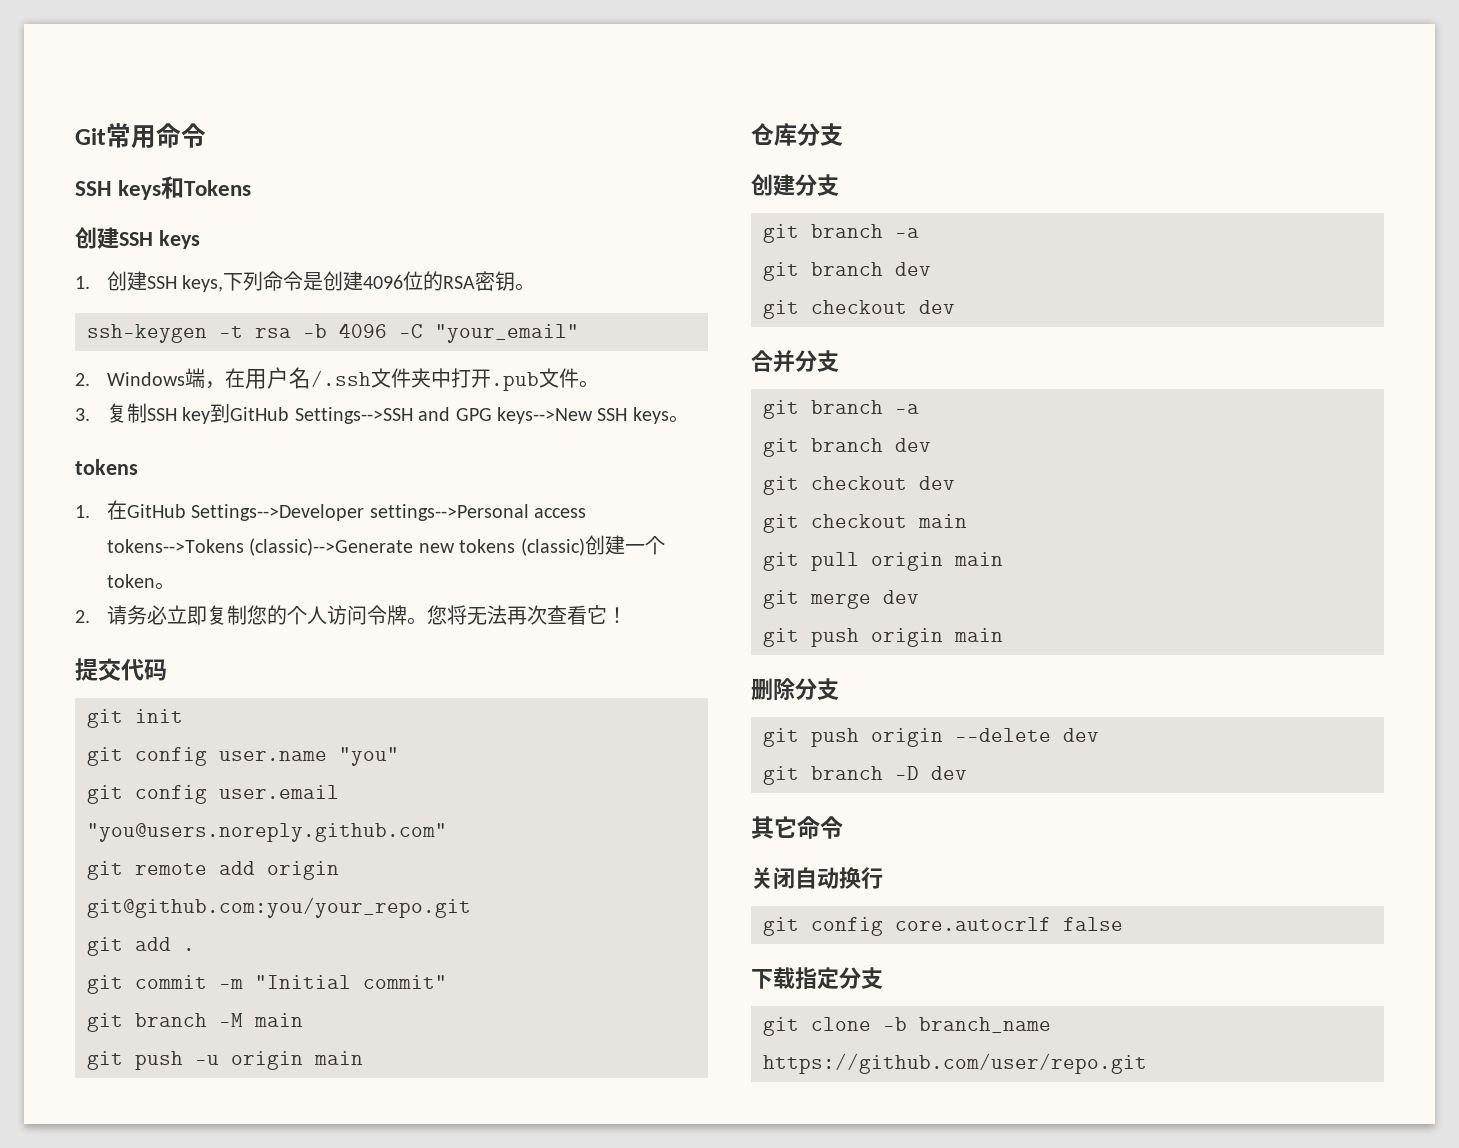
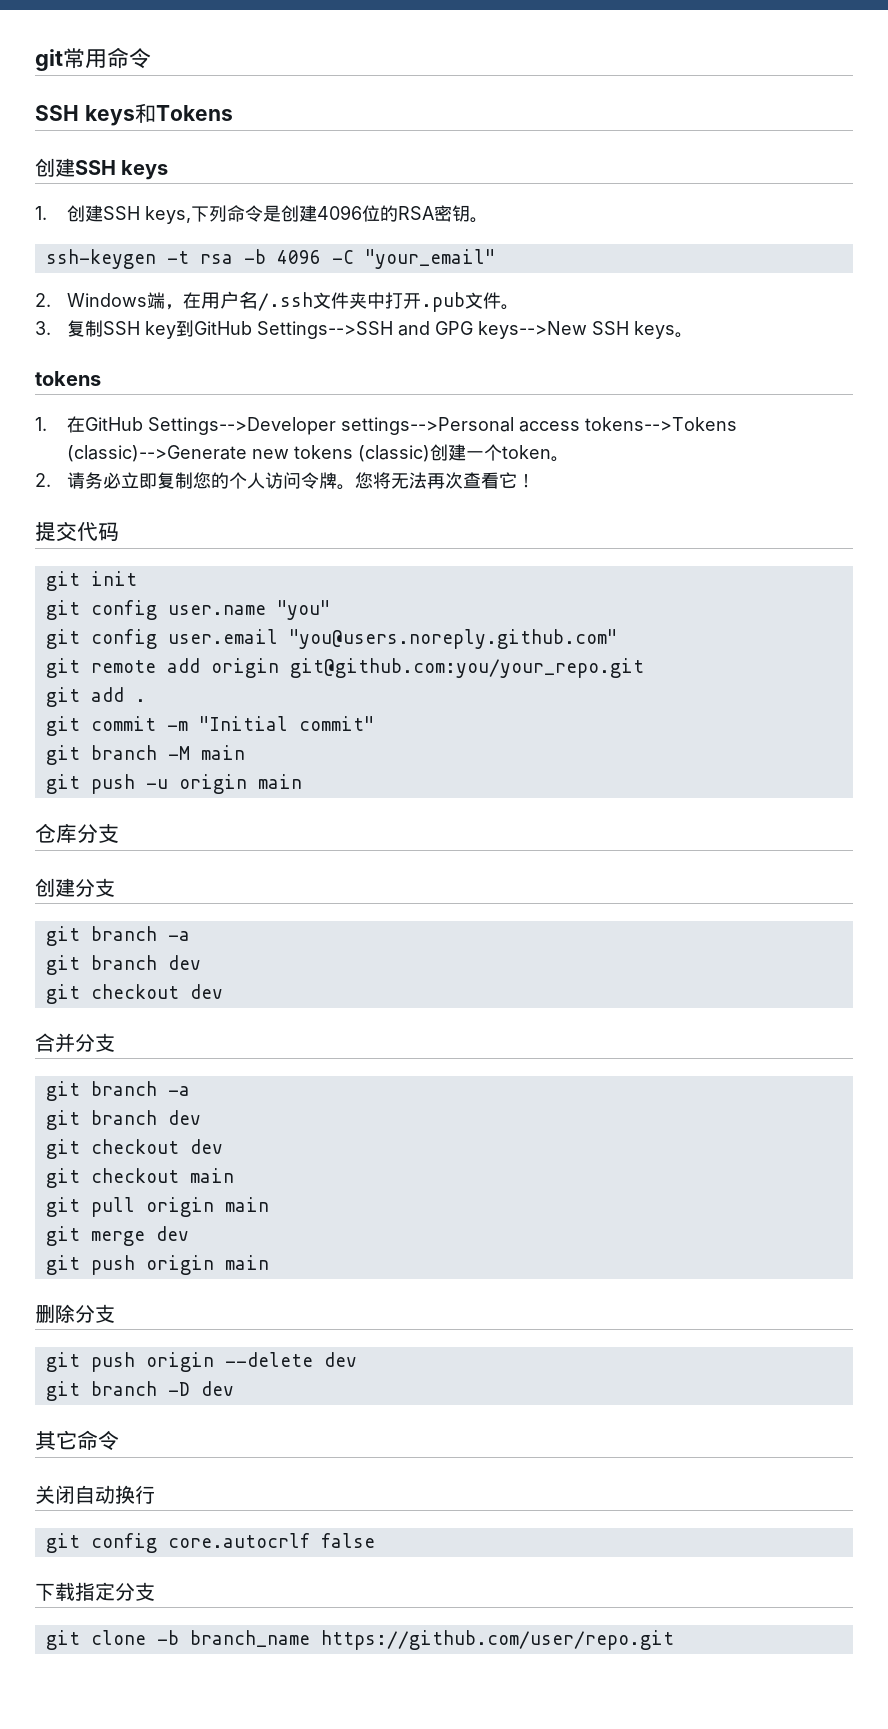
- Git常用命令
+ git常用命令

